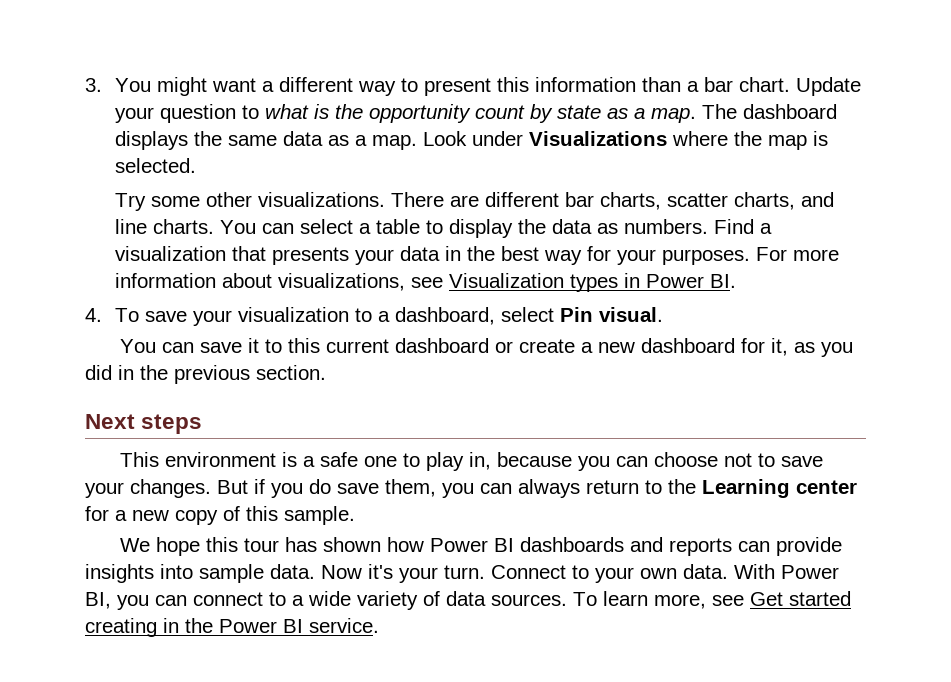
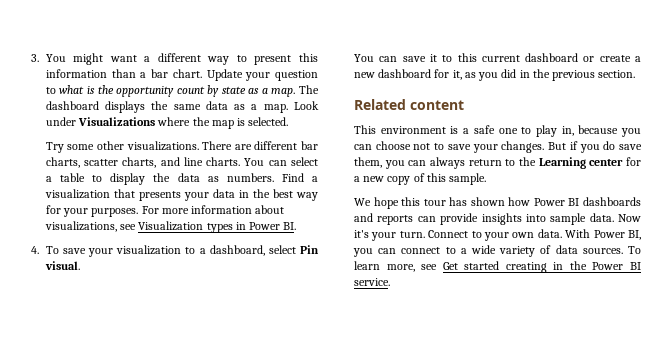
- Next steps
+ Related content

